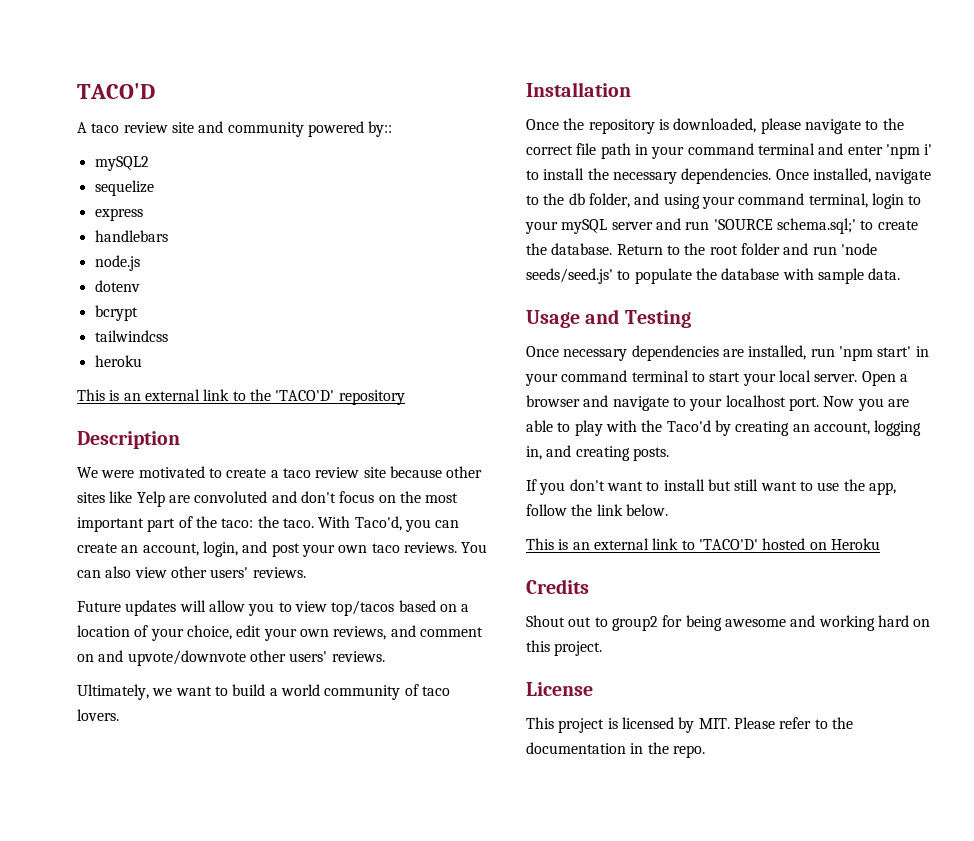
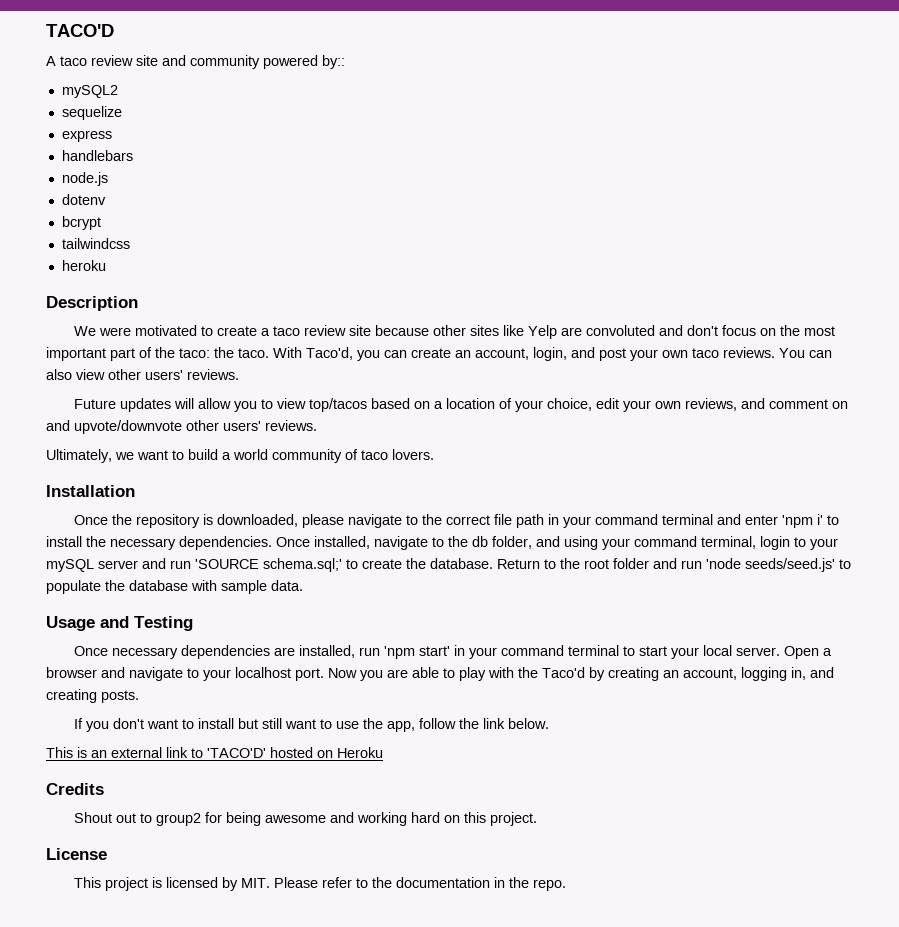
- This is an external link to the 'TACO'D' repository

